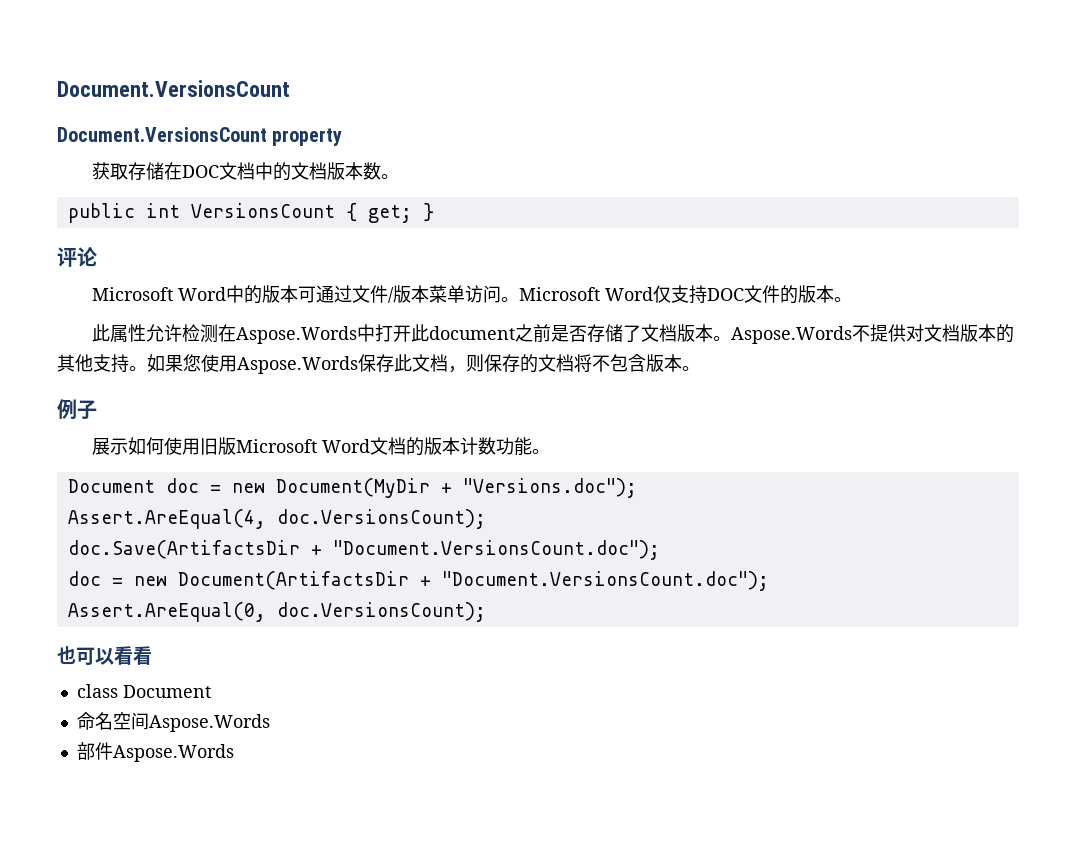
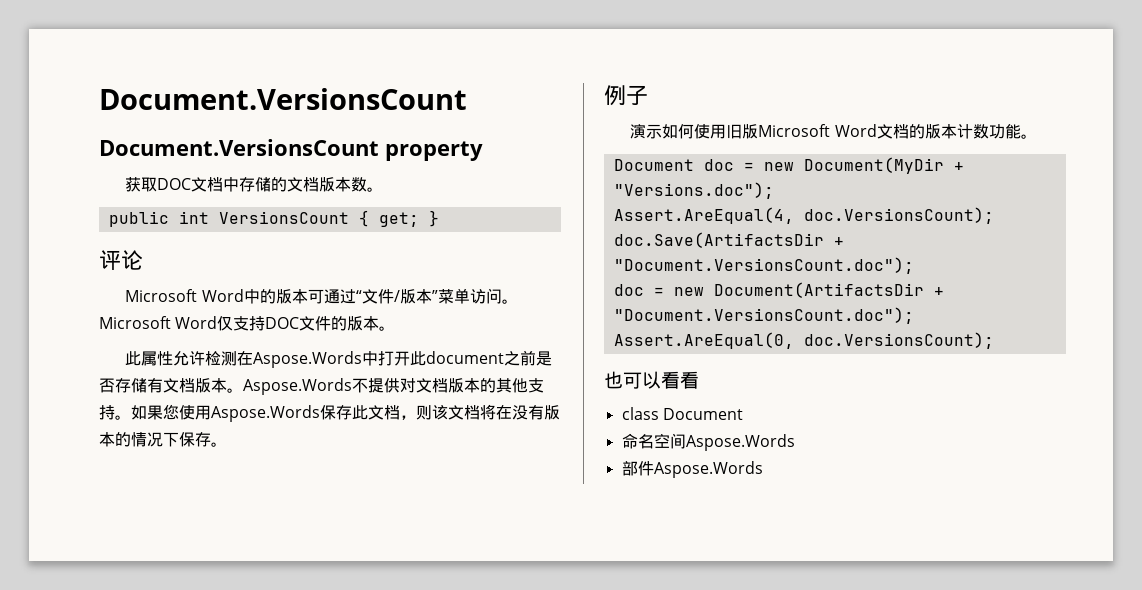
- 获取存储在DOC文档中的文档版本数。
+ 获取DOC文档中存储的文档版本数。
- Microsoft Word中的版本可通过文件/版本菜单访问。
+ Microsoft Word中的版本可通过“文件/版本”菜单访问。
- 此属性允许检测在Aspose.Words中打开此document之前是否存储了文档版本。
+ 此属性允许检测在Aspose.Words中打开此document之前是否存储有文档版本。
- 如果您使用Aspose.Words保存此文档，则保存的文档将不包含版本。
+ 如果您使用Aspose.Words保存此文档，则该文档将在没有版本的情况下保存。
- 展示如何使用旧版Microsoft Word文档的版本计数功能。
+ 演示如何使用旧版Microsoft Word文档的版本计数功能。

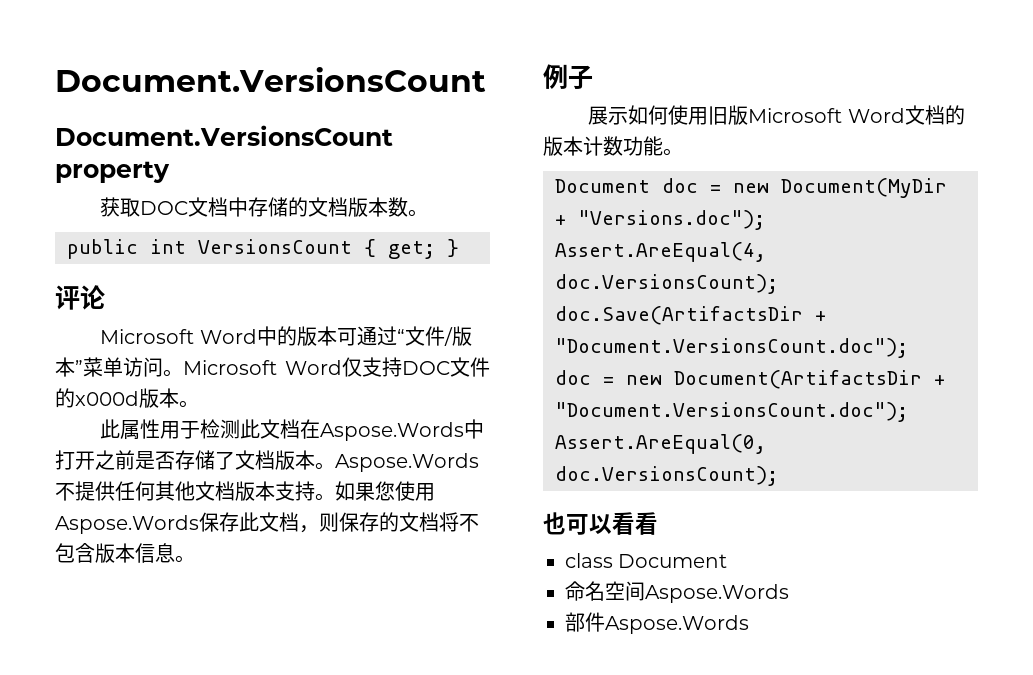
- Microsoft Word仅支持DOC文件的版本。
+ Microsoft Word仅支持DOC文件的x000d版本。
- 此属性允许检测在Aspose.Words中打开此document之前是否存储有文档版本。
+ 此属性用于检测此文档在Aspose.Words中打开之前是否存储了文档版本。
- Aspose.Words不提供对文档版本的其他支持。
+ Aspose.Words不提供任何其他文档版本支持。
- 如果您使用Aspose.Words保存此文档，则该文档将在没有版本的情况下保存。
+ 如果您使用Aspose.Words保存此文档，则保存的文档将不包含版本信息。
- 演示如何使用旧版Microsoft Word文档的版本计数功能。
+ 展示如何使用旧版Microsoft Word文档的版本计数功能。

